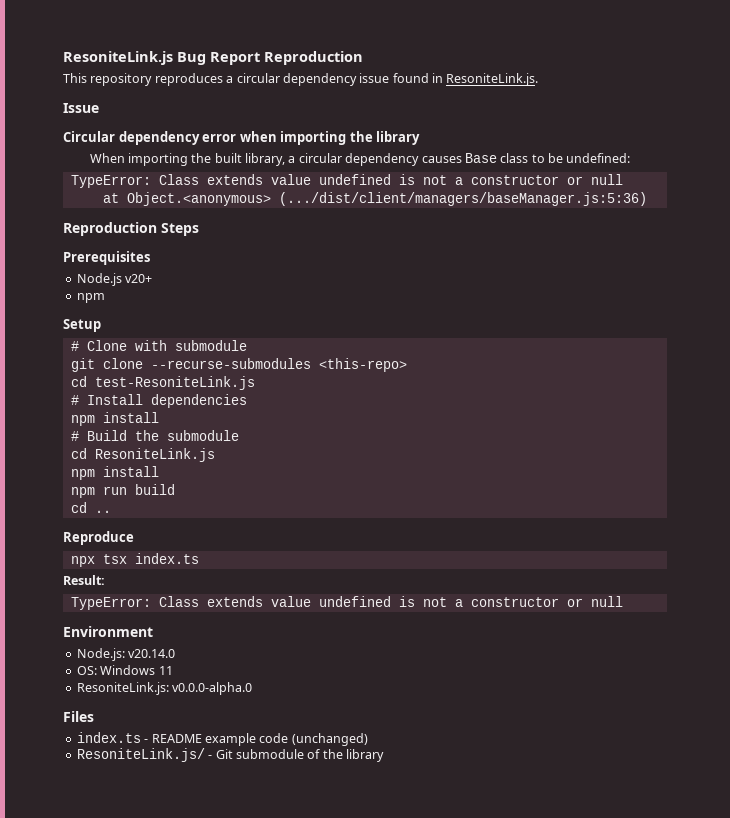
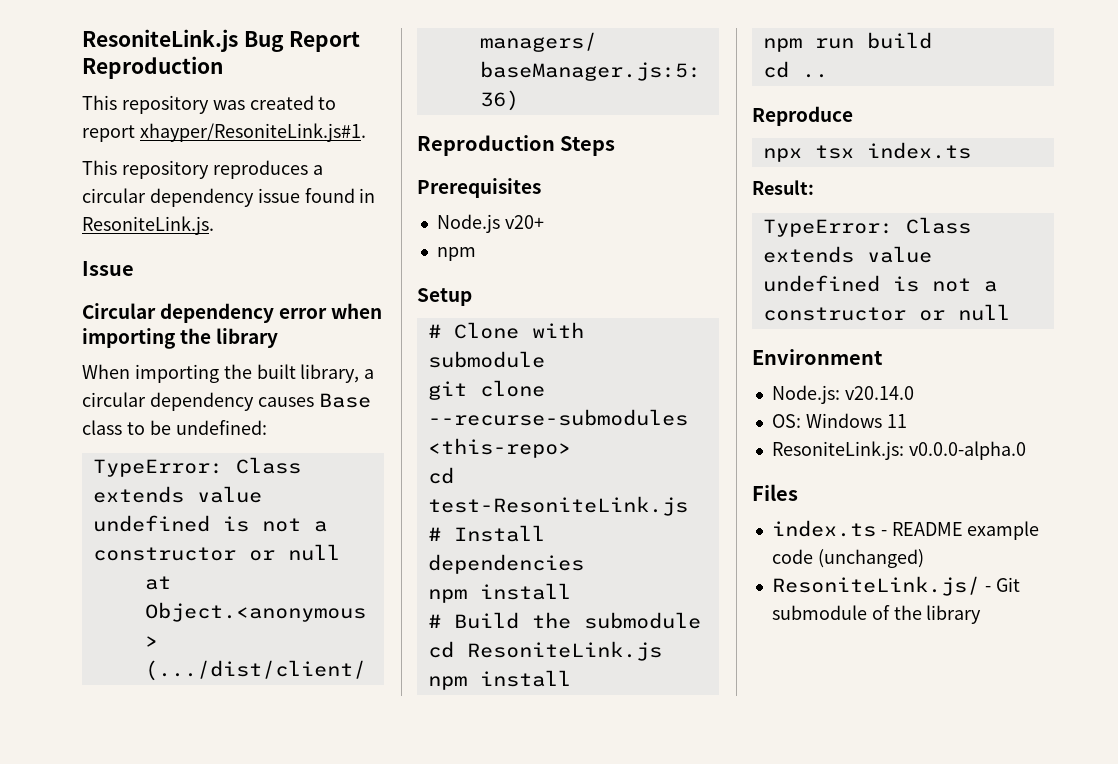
+ This repository was created to report xhayper/ResoniteLink.js#1.

